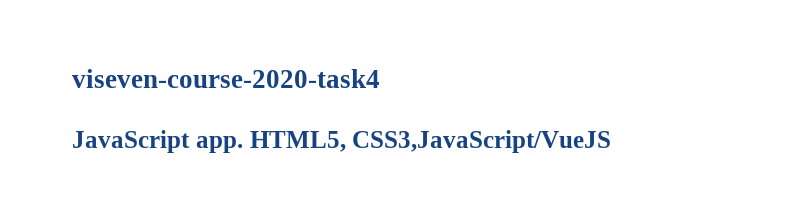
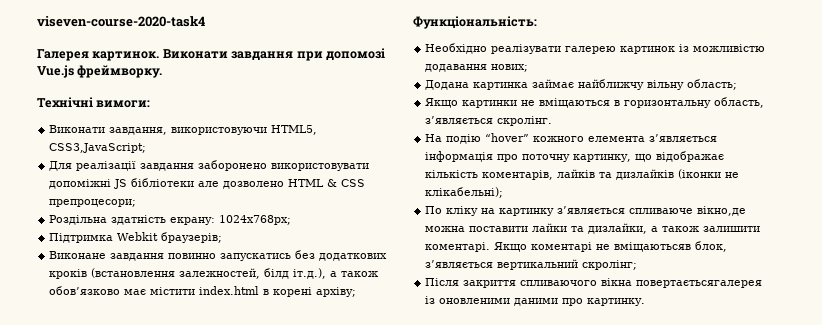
- JavaScript app. HTML5, CSS3,JavaScript/VueJS
+ Галерея картинок. Виконати завдання при допомозі Vue.js фреймворку.
+ Технічні вимоги:
+ Виконати завдання, використовуючи HTML5, CSS3,JavaScript;
+ Для реалізації завдання заборонено використовувати допоміжні JS бібліотеки але дозволено HTML & CSS препроцесори;
+ Роздільна здатність екрану: 1024x768px;
+ Підтримка Webkit браузерів;
+ Виконане завдання повинно запускатись без додаткових кроків (встановлення залежностей, білд іт.д.), а також обов’язково має містити index.html в корені архіву;
+ Функціональність:
+ Необхідно реалізувати галерею картинок із можливістю додавання нових;
+ Додана картинка займає найближчу вільну область;
+ Якщо картинки не вміщаються в горизонтальну область, з’являється скролінг.
+ На подію “hover” кожного елемента з’являється інформація про поточну картинку, що відображає кількість коментарів, лайків та дизлайків (іконки не клікабельні);
+ По кліку на картинку з’являється cпливаюче вікно,де можна поставити лайки та дизлайки, а також залишити коментарі. Якщо коментарі не вміщаютьсяв блок, з’являється вертикальний скролінг;
+ Після закриття cпливаючого вікна повертаєтьсягалерея із оновленими даними про картинку.

